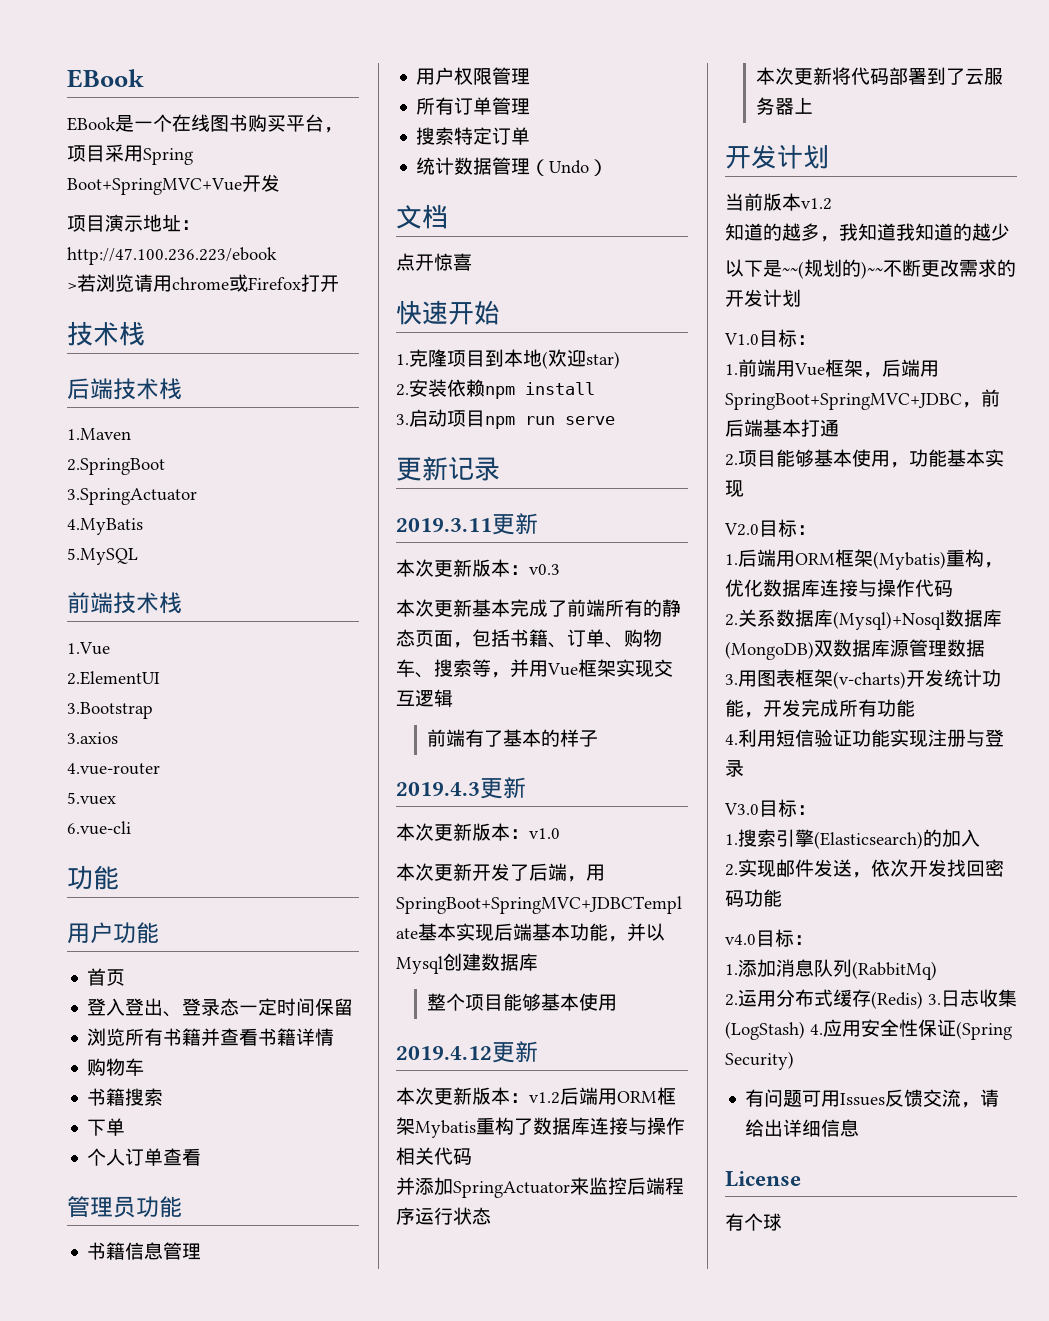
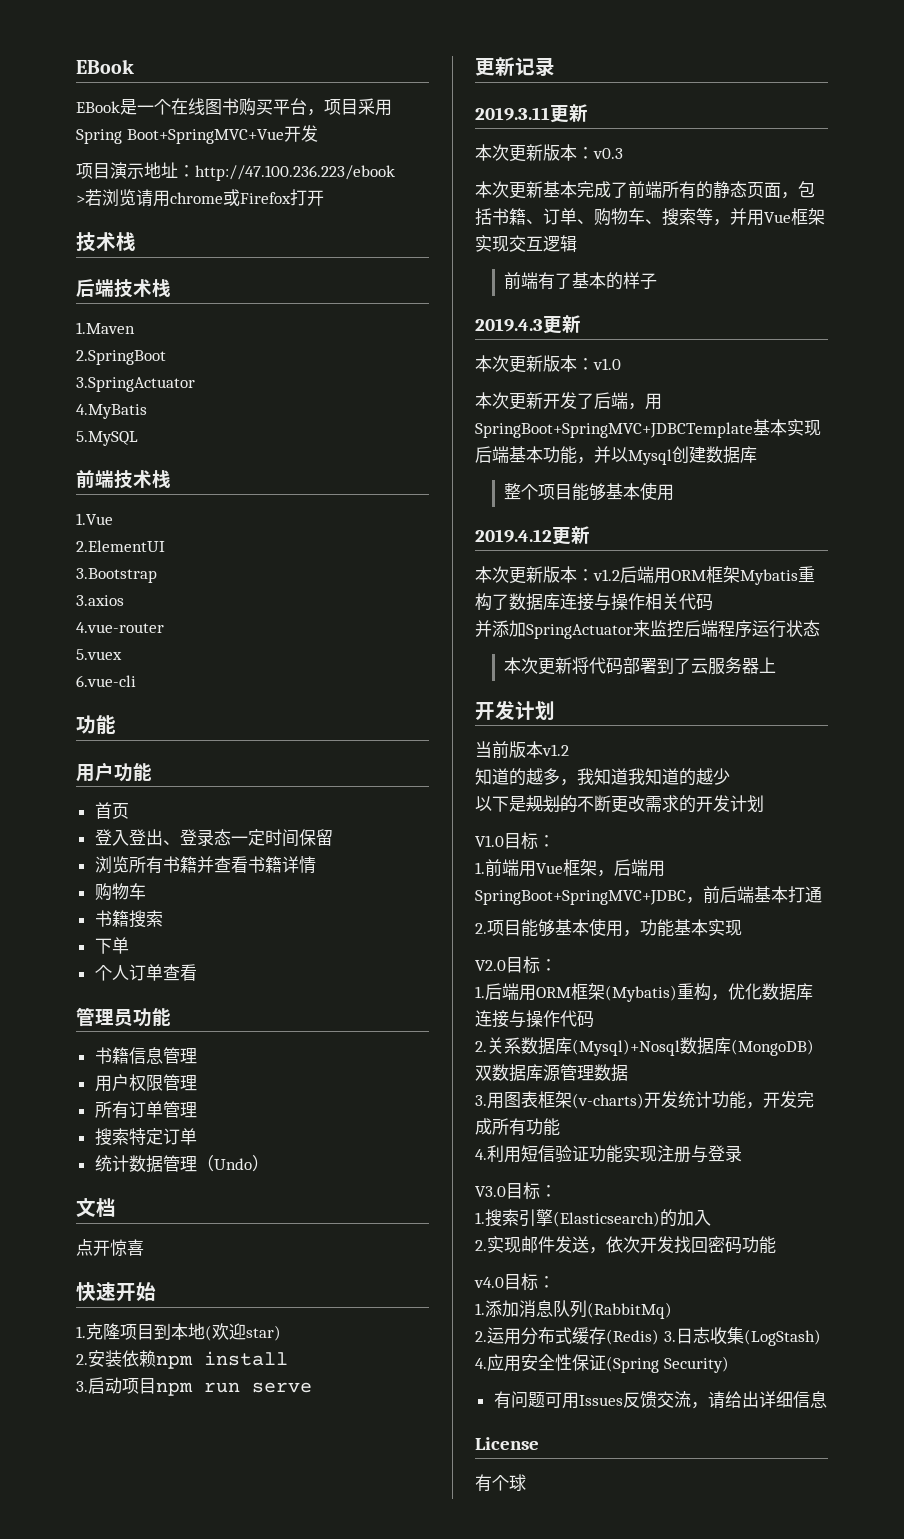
- 以下是~~(规划的)~~不断更改需求的开发计划
+ 以下是规划的不断更改需求的开发计划

